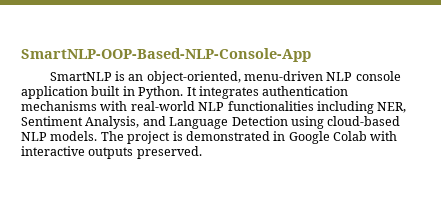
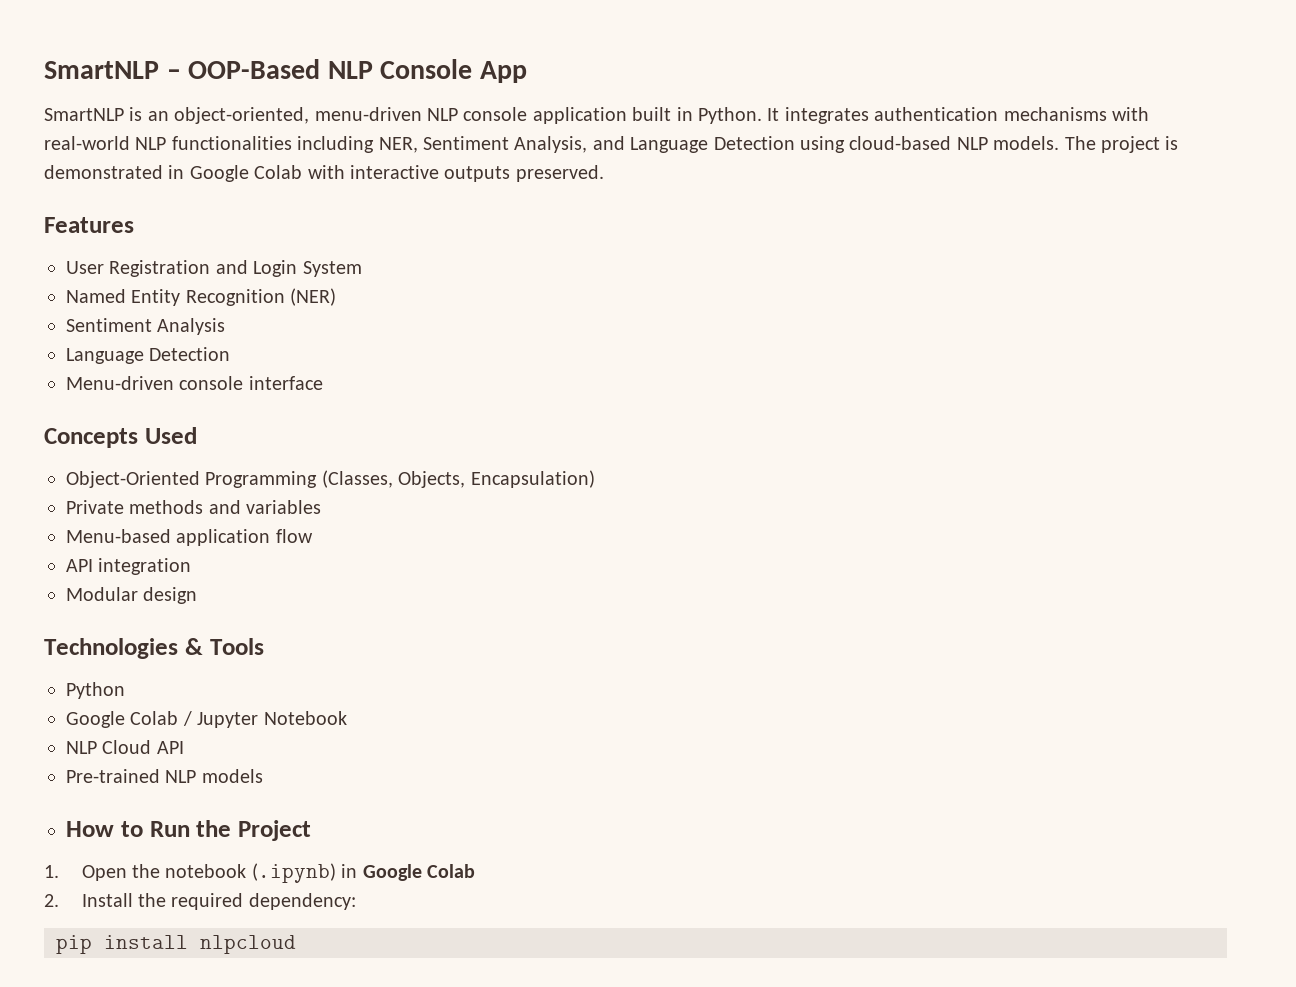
- SmartNLP-OOP-Based-NLP-Console-App
+ SmartNLP – OOP-Based NLP Console App
+ Features
+ User Registration and Login System
+ Named Entity Recognition (NER)
+ Sentiment Analysis
+ Language Detection
+ Menu-driven console interface
+ Concepts Used
+ Object-Oriented Programming (Classes, Objects, Encapsulation)
+ Private methods and variables
+ Menu-based application flow
+ API integration
+ Modular design
+ Technologies & Tools
+ Python
+ Google Colab / Jupyter Notebook
+ NLP Cloud API
+ Pre-trained NLP models
+ How to Run the Project
+ 1. Open the notebook (.ipynb) in Google Colab
+ 2. Install the required dependency:
+ pip install nlpcloud

